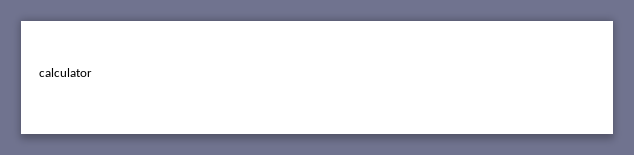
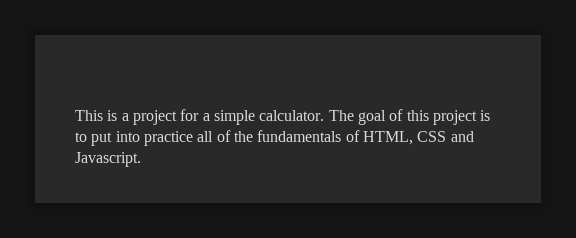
- calculator
+ This is a project for a simple calculator. The goal of this project is to put into practice all of the fundamentals of HTML, CSS and Javascript.

